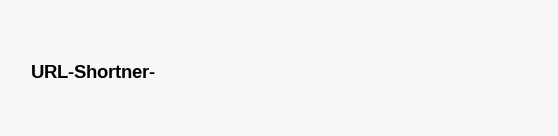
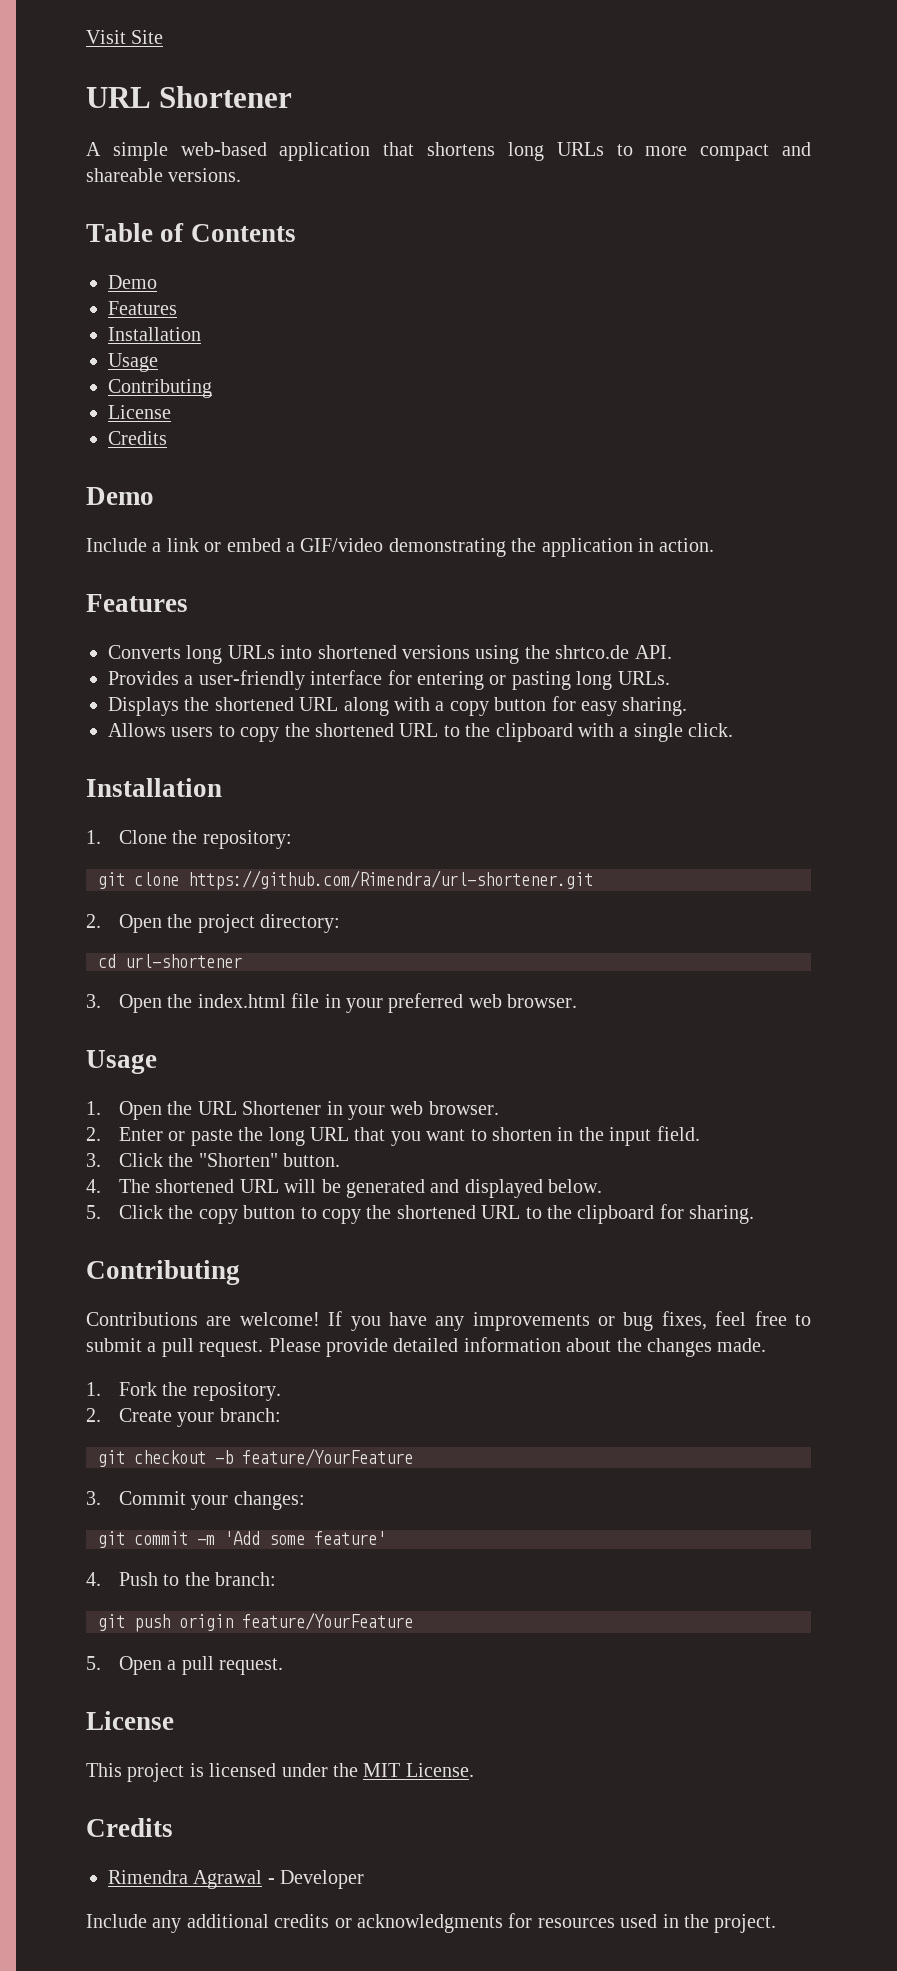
- URL-Shortner-
+ Visit Site
+ URL Shortener
+ A simple web-based application that shortens long URLs to more compact and shareable versions.
+ Table of Contents
+ Demo
+ Features
+ Installation
+ Usage
+ Contributing
+ License
+ Credits
+ Demo
+ Include a link or embed a GIF/video demonstrating the application in action.
+ Features
+ Converts long URLs into shortened versions using the shrtco.de API.
+ Provides a user-friendly interface for entering or pasting long URLs.
+ Displays the shortened URL along with a copy button for easy sharing.
+ Allows users to copy the shortened URL to the clipboard with a single click.
+ Installation
+ 1. Clone the repository:
+ git clone https://github.com/Rimendra/url-shortener.git
+ 2. Open the project directory:
+ cd url-shortener
+ 3. Open the index.html file in your preferred web browser.
+ Usage
+ 1. Open the URL Shortener in your web browser.
+ 2. Enter or paste the long URL that you want to shorten in the input field.
+ 3. Click the "Shorten" button.
+ 4. The shortened URL will be generated and displayed below.
+ 5. Click the copy button to copy the shortened URL to the clipboard for sharing.
+ Contributing
+ Contributions are welcome! If you have any improvements or bug fixes, feel free to submit a pull request. Please provide detailed information about the changes made.
+ 1. Fork the repository.
+ 2. Create your branch:
+ git checkout -b feature/YourFeature
+ 3. Commit your changes:
+ git commit -m 'Add some feature'
+ 4. Push to the branch:
+ git push origin feature/YourFeature
+ 5. Open a pull request.
+ License
+ This project is licensed under the MIT License.
+ Credits
+ Rimendra Agrawal - Developer
+ Include any additional credits or acknowledgments for resources used in the project.

